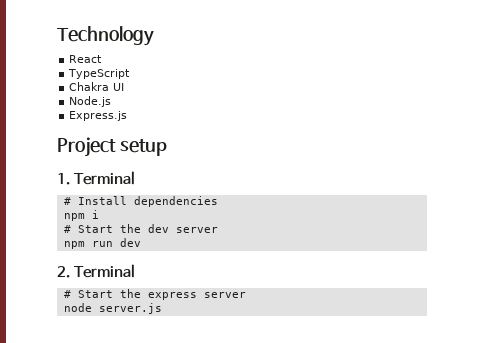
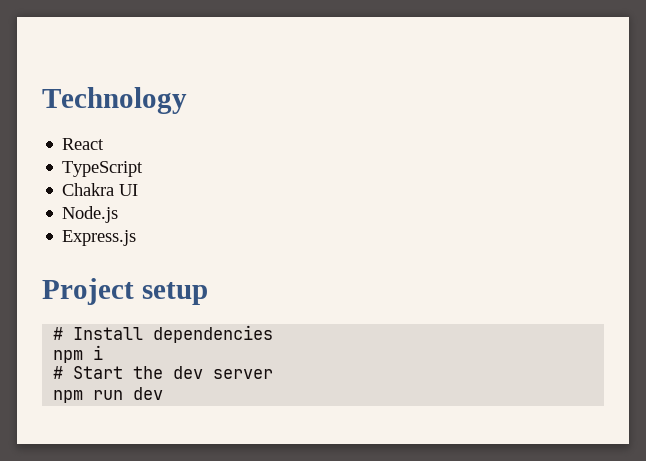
- 1. Terminal
- 2. Terminal
- # Start the express server
- node server.js

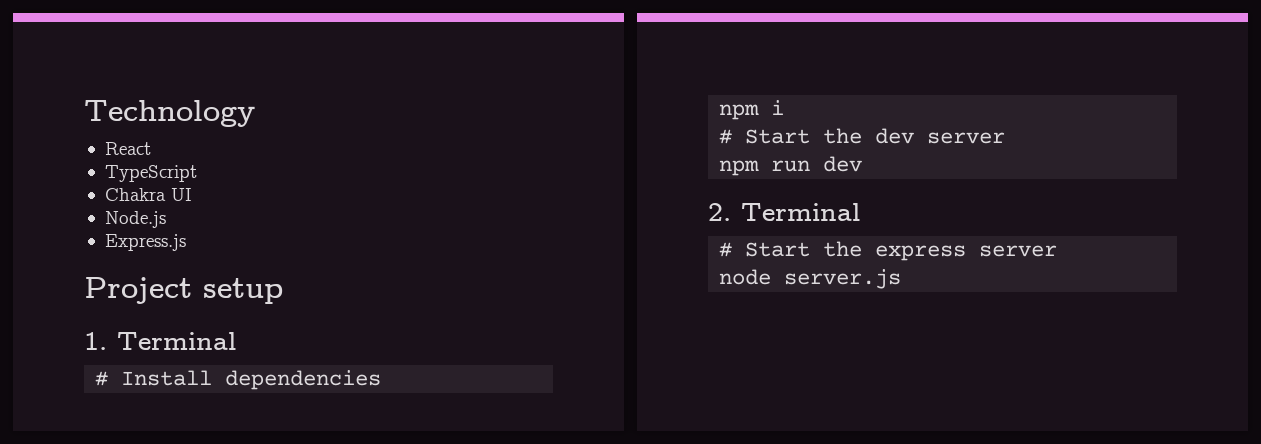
+ 1. Terminal
+ 2. Terminal
+ # Start the express server
+ node server.js

